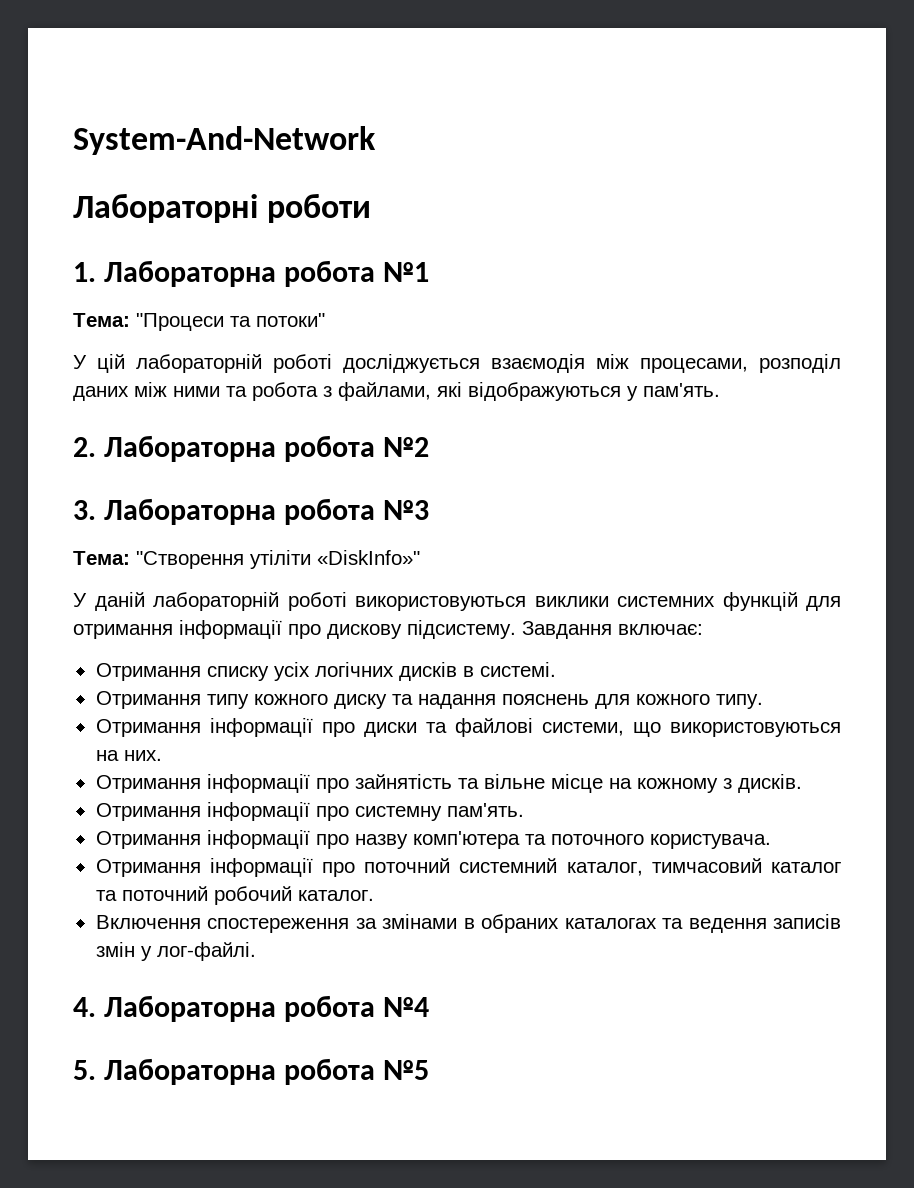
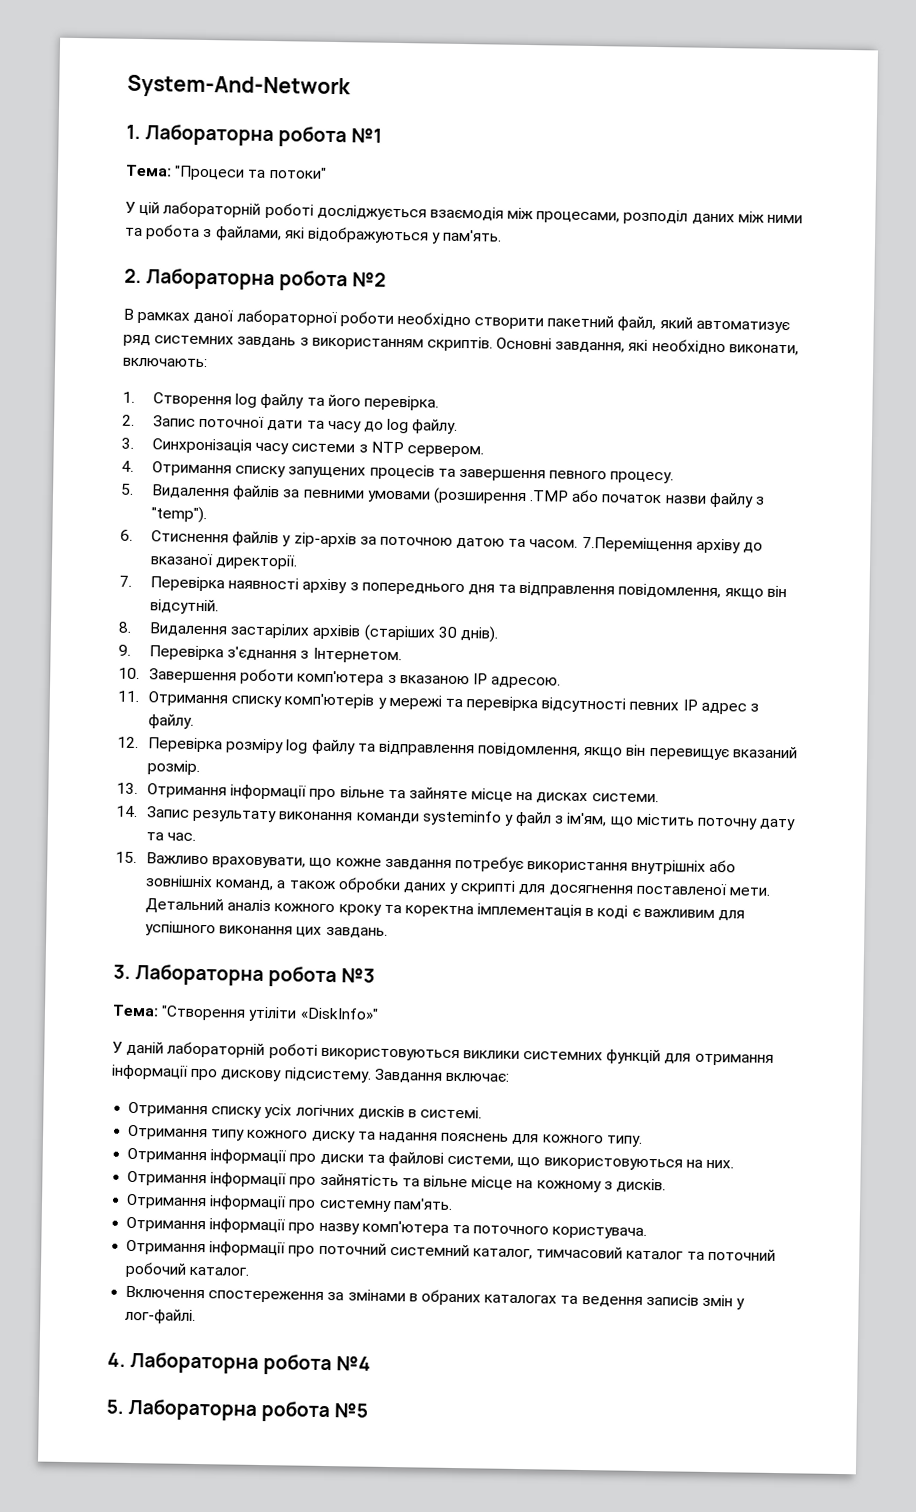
- Лабораторні роботи
+ В рамках даної лабораторної роботи необхідно створити пакетний файл, який автоматизує ряд системних завдань з використанням скриптів. Основні завдання, які необхідно виконати, включають:
+ 1. Створення log файлу та його перевірка.
+ 2. Запис поточної дати та часу до log файлу.
+ 3. Синхронізація часу системи з NTP сервером.
+ 4. Отримання списку запущених процесів та завершення певного процесу.
+ 5. Видалення файлів за певними умовами (розширення .TMP або початок назви файлу з "temp").
+ 6. Стиснення файлів у zip-архів за поточною датою та часом. 7.Переміщення архіву до вказаної директорії.
+ 7. Перевірка наявності архіву з попереднього дня та відправлення повідомлення, якщо він відсутній.
+ 8. Видалення застарілих архівів (старіших 30 днів).
+ 9. Перевірка з'єднання з Інтернетом.
+ 10. Завершення роботи комп'ютера з вказаною IP адресою.
+ 11. Отримання списку комп'ютерів у мережі та перевірка відсутності певних IP адрес з файлу.
+ 12. Перевірка розміру log файлу та відправлення повідомлення, якщо він перевищує вказаний розмір.
+ 13. Отримання інформації про вільне та зайняте місце на дисках системи.
+ 14. Запис результату виконання команди systeminfo у файл з ім'ям, що містить поточну дату та час.
+ 15. Важливо враховувати, що кожне завдання потребує використання внутрішніх або зовнішніх команд, а також обробки даних у скрипті для досягнення поставленої мети. Детальний аналіз кожного кроку та коректна імплементація в коді є важливим для успішного виконання цих завдань.

